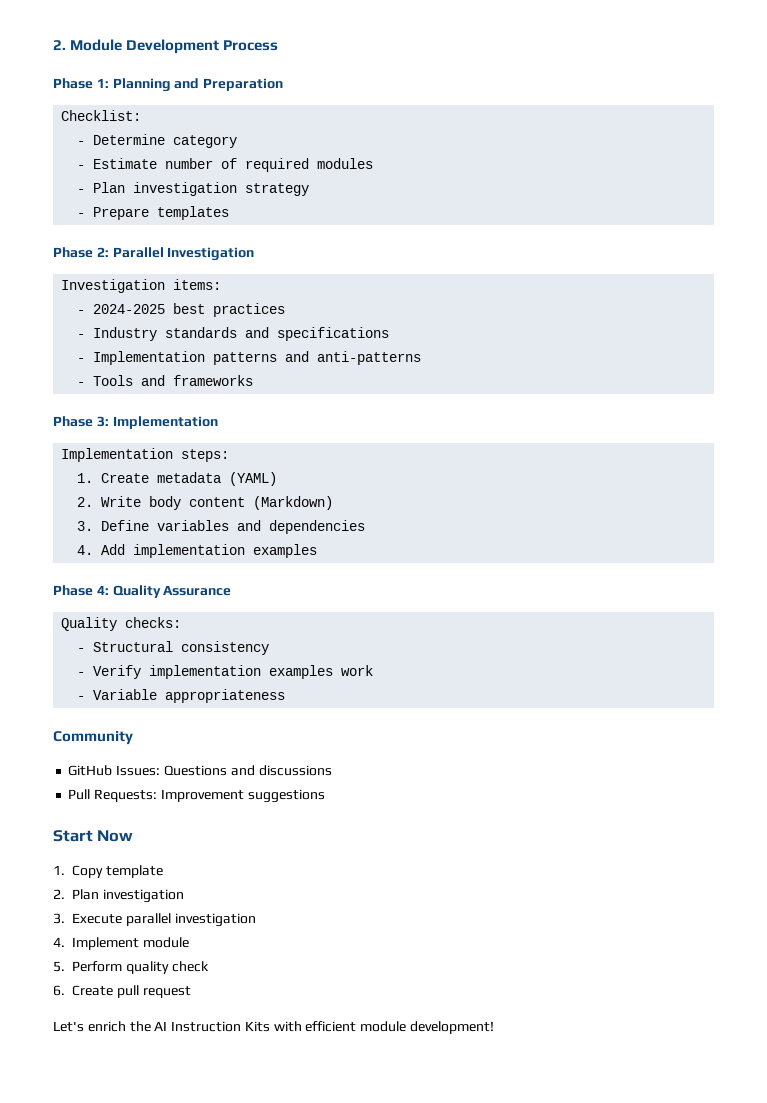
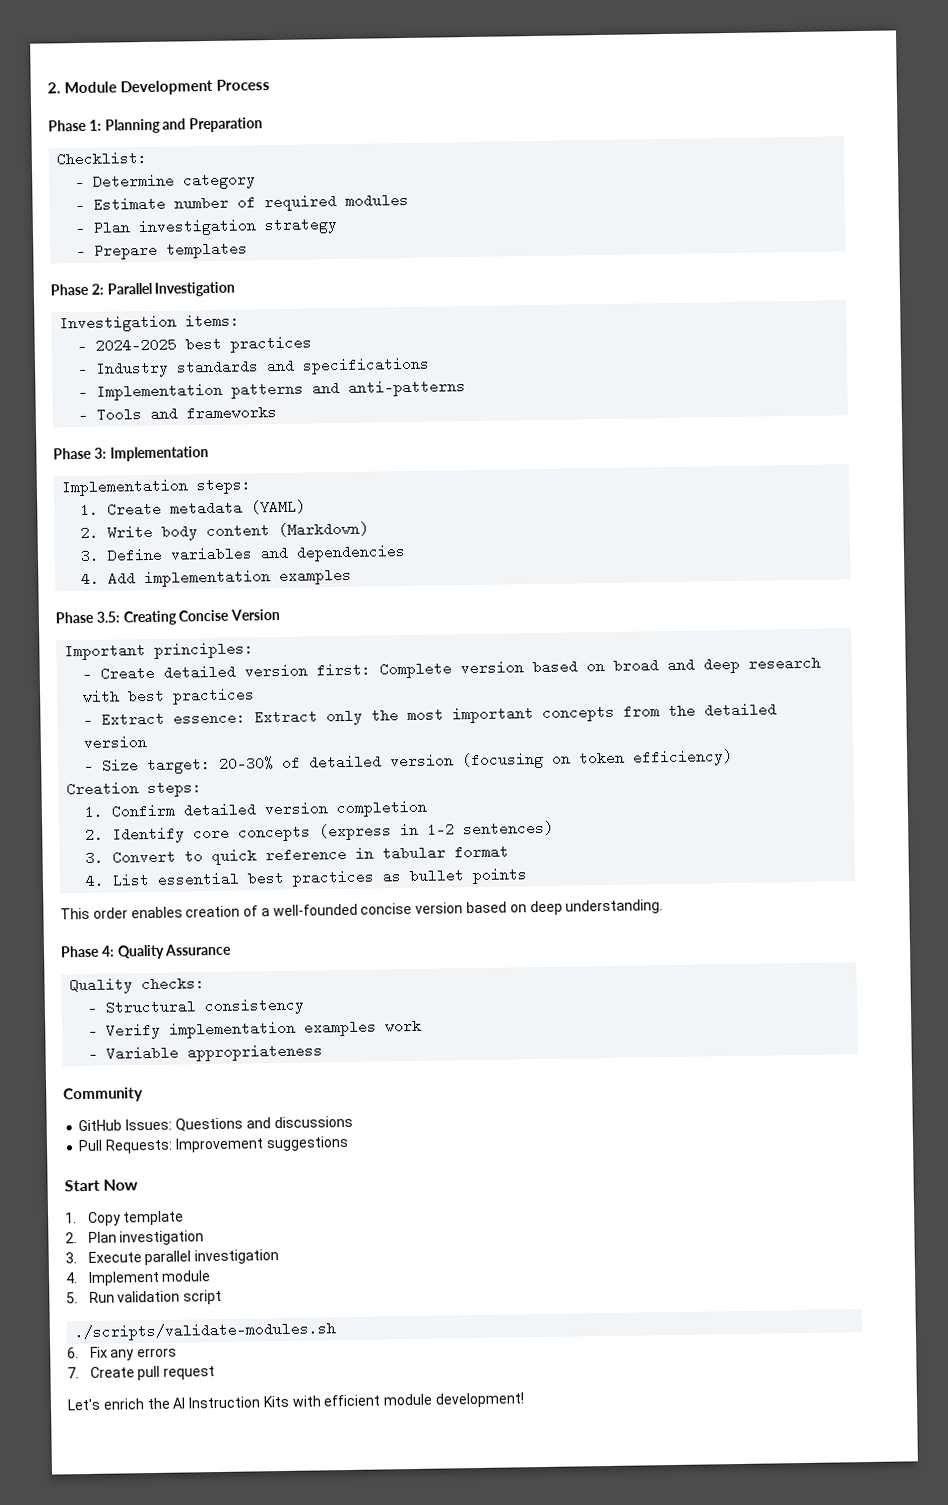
+ Phase 3.5: Creating Concise Version
+ Important principles:
+ - Create detailed version first: Complete version based on broad and deep research with best practices
+ - Extract essence: Extract only the most important concepts from the detailed version
+ - Size target: 20-30% of detailed version (focusing on token efficiency)
+ Creation steps:
+ 1. Confirm detailed version completion
+ 2. Identify core concepts (express in 1-2 sentences)
+ 3. Convert to quick reference in tabular format
+ 4. List essential best practices as bullet points
+ This order enables creation of a well-founded concise version based on deep understanding.
- 5. Perform quality check
- 6. Create pull request
+ 5. Run validation script
+ ./scripts/validate-modules.sh
+ 6. Fix any errors
+ 7. Create pull request

